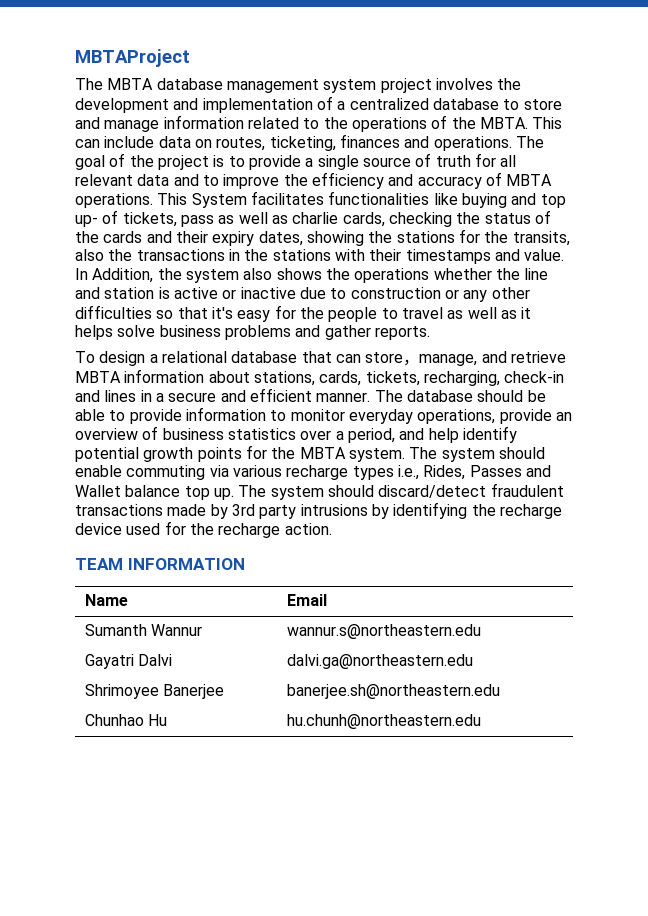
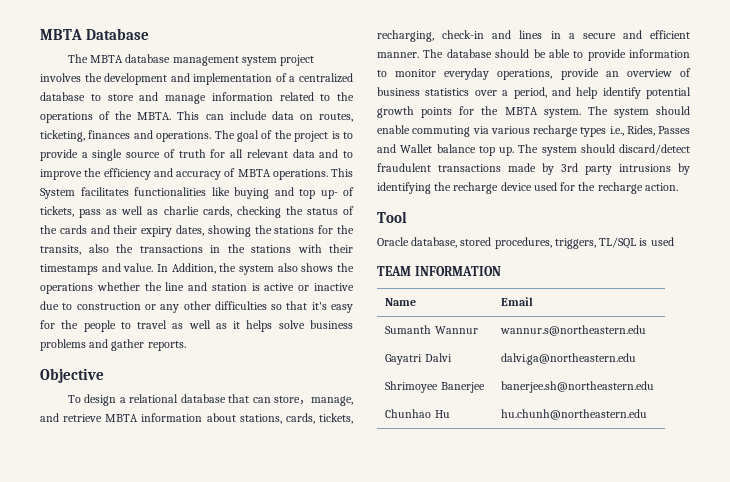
- MBTAProject
+ MBTA Database
+ Objective
+ Tool
+ Oracle database, stored procedures, triggers, TL/SQL is used

